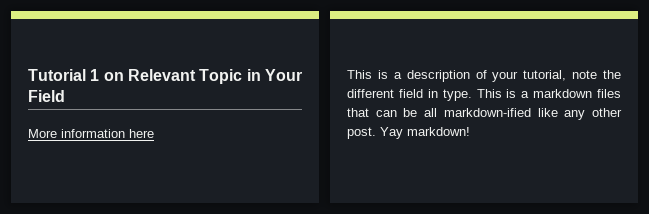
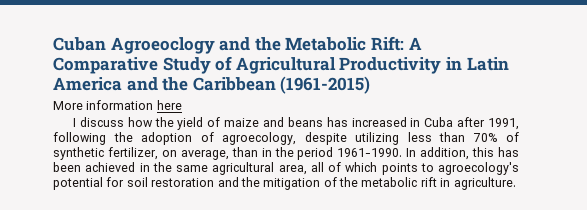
- Tutorial 1 on Relevant Topic in Your Field
+ Cuban Agroeoclogy and the Metabolic Rift: A Comparative Study of Agricultural Productivity in Latin America and the Caribbean (1961-2015)
  More information here
- This is a description of your tutorial, note the different field in type. This is a markdown files that can be all markdown-ified like any other post. Yay markdown!
+ I discuss how the yield of maize and beans has increased in Cuba after 1991, following the adoption of agroecology, despite utilizing less than 70% of synthetic fertilizer, on average, than in the period 1961-1990. In addition, this has been achieved in the same agricultural area, all of which points to agroecology's potential for soil restoration and the mitigation of the metabolic rift in agriculture.

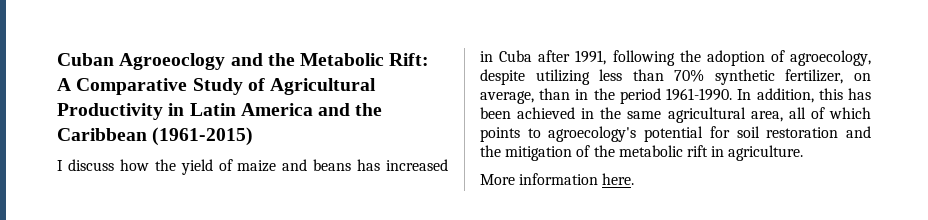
- More information here
- I discuss how the yield of maize and beans has increased in Cuba after 1991, following the adoption of agroecology, despite utilizing less than 70% of synthetic fertilizer, on average, than in the period 1961-1990.
+ I discuss how the yield of maize and beans has increased in Cuba after 1991, following the adoption of agroecology, despite utilizing less than 70% synthetic fertilizer, on average, than in the period 1961-1990.
+ More information here.

